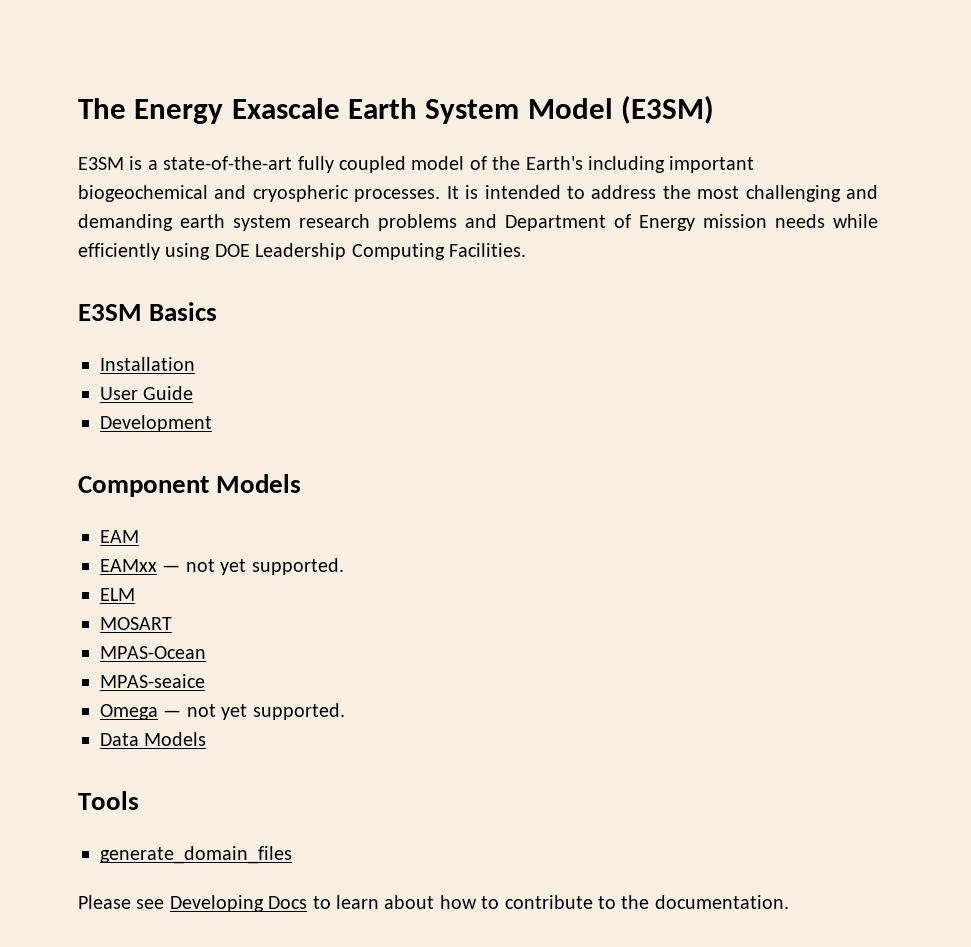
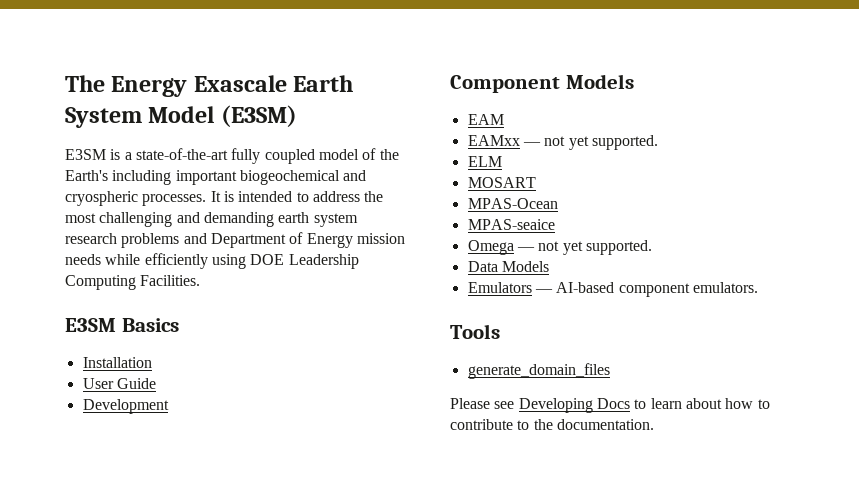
+ Emulators — AI-based component emulators.

